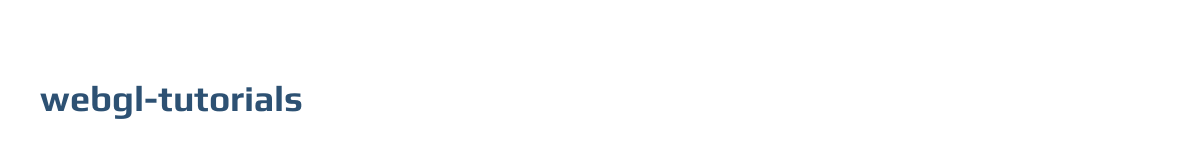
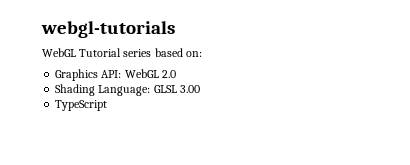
+ WebGL Tutorial series based on:
+ Graphics API: WebGL 2.0
+ Shading Language: GLSL 3.00
+ TypeScript

